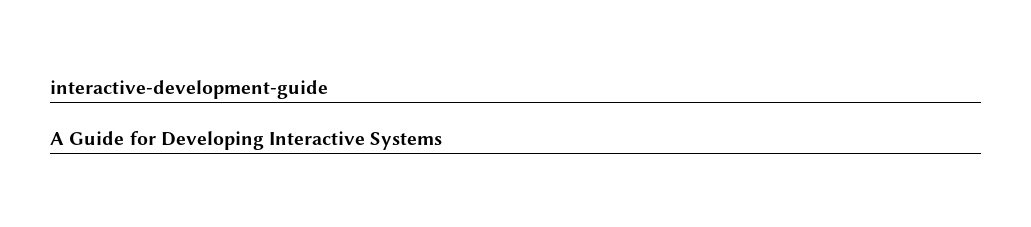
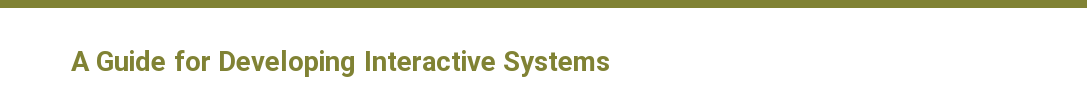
- interactive-development-guide

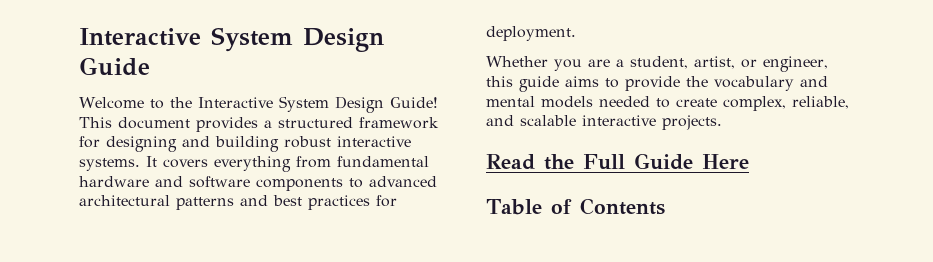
- A Guide for Developing Interactive Systems
+ Interactive System Design Guide
+ Welcome to the Interactive System Design Guide! This document provides a structured framework for designing and building robust interactive systems. It covers everything from fundamental hardware and software components to advanced architectural patterns and best practices for deployment.
+ Whether you are a student, artist, or engineer, this guide aims to provide the vocabulary and mental models needed to create complex, reliable, and scalable interactive projects.
+ Read the Full Guide Here
+ Table of Contents

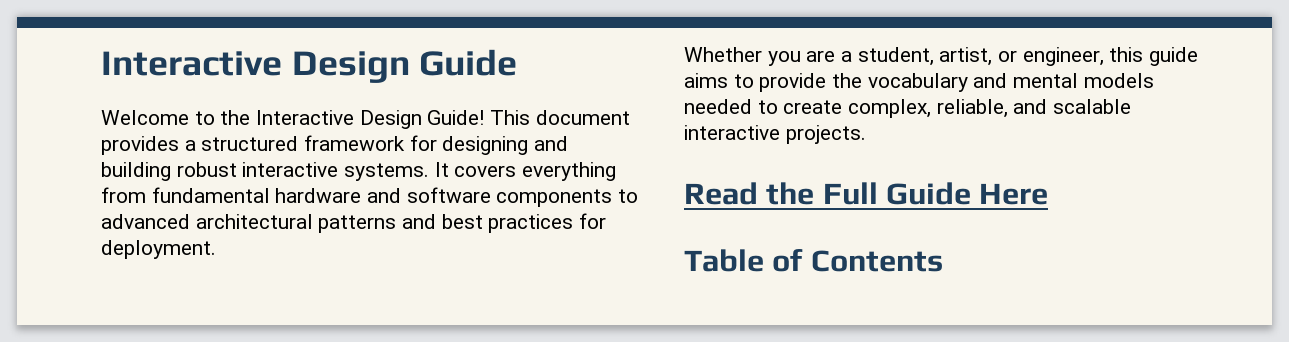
- Interactive System Design Guide
+ Interactive Design Guide
- Welcome to the Interactive System Design Guide!
+ Welcome to the Interactive Design Guide!

